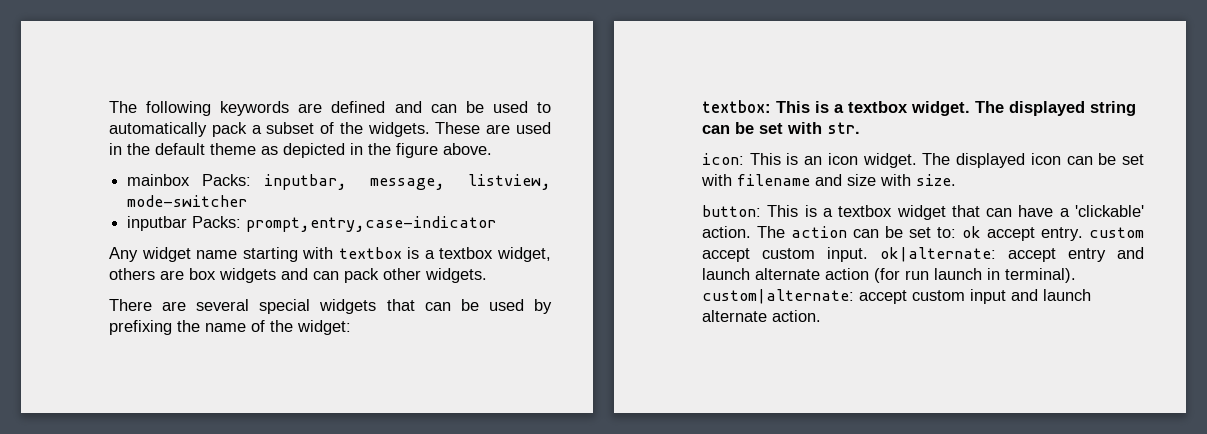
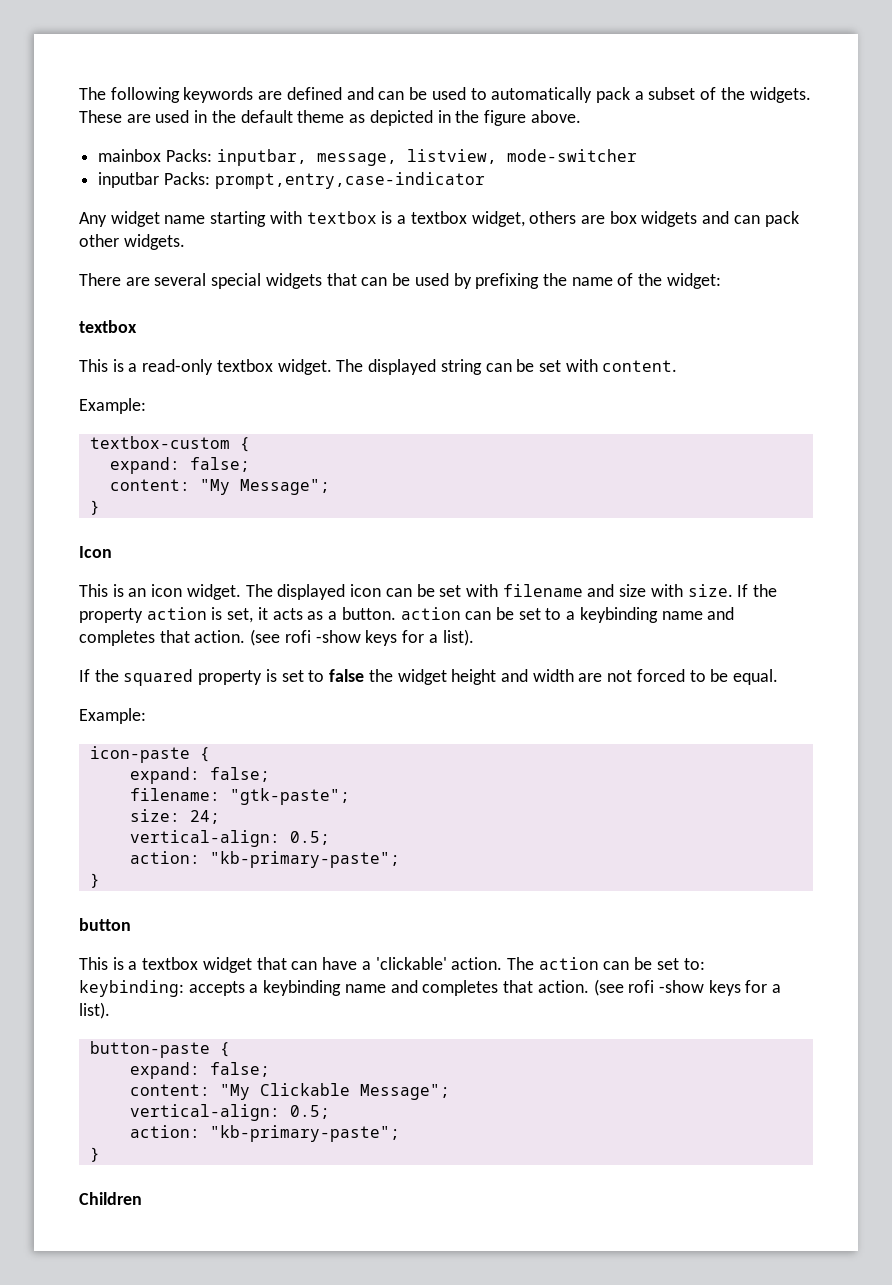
  There are several special widgets that can be used by prefixing the name of the widget:
- textbox: This is a textbox widget.
+ textbox
+ This is a read-only textbox widget.
- The displayed string can be set with str.
- icon: This is an icon widget.
+ The displayed string can be set with content.
+ Example:
+ textbox-custom {
+ expand: false;
+ content: "My Message";
+ }
+ Icon
+ This is an icon widget.
- The displayed icon can be set with filename and size with size.
- button: This is a textbox widget that can have a 'clickable' action.
+ The displayed icon can be set with filename and size with size. If the property action is set, it acts as a button. action can be set to a keybinding name and completes that action. (see rofi -show keys for a list).
+ If the squared property is set to false the widget height and width are not forced to be equal.
+ Example:
+ icon-paste {
+ expand: false;
+ filename: "gtk-paste";
+ size: 24;
+ vertical-align: 0.5;
+ action: "kb-primary-paste";
+ }
+ button
+ This is a textbox widget that can have a 'clickable' action.
- The action can be set to: ok accept entry. custom accept custom input. ok|alternate: accept entry and launch alternate action (for run launch in terminal). custom|alternate: accept custom input and launch alternate action.
+ The action can be set to: keybinding: accepts a keybinding name and completes that action. (see rofi -show keys for a list).
+ button-paste {
+ expand: false;
+ content: "My Clickable Message";
+ vertical-align: 0.5;
+ action: "kb-primary-paste";
+ }
+ Children

